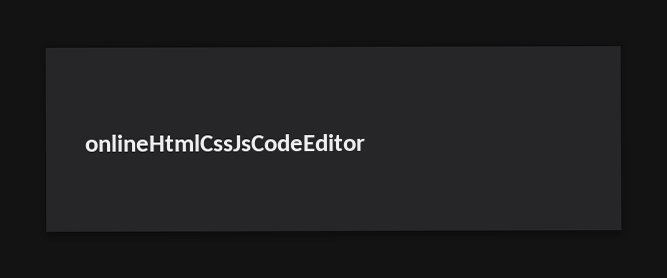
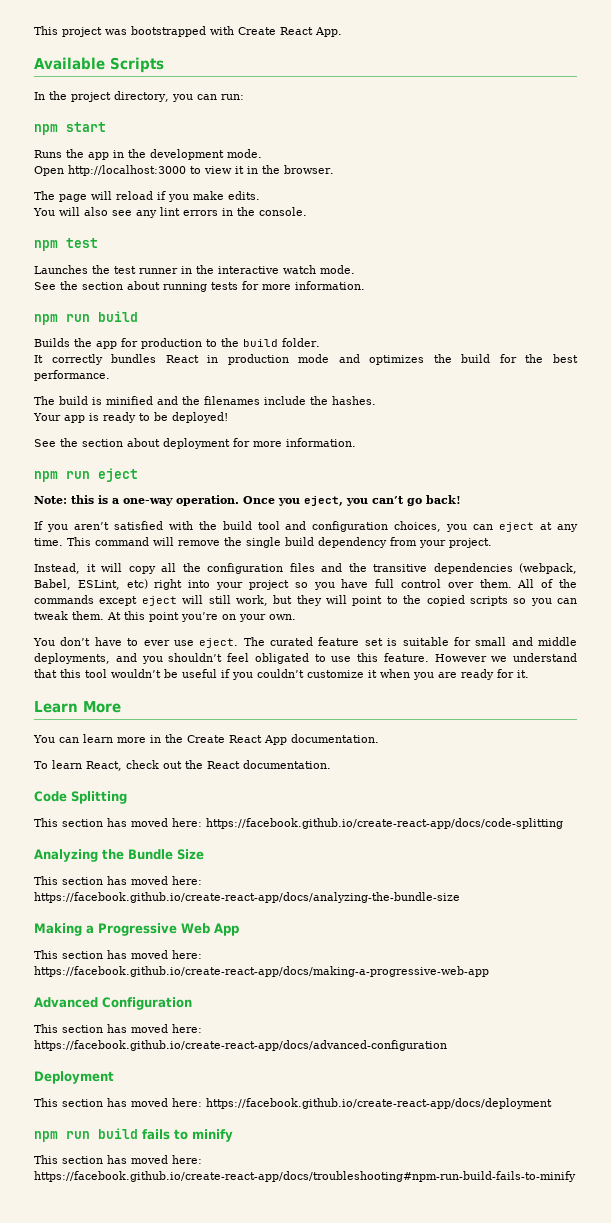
- onlineHtmlCssJsCodeEditor
+ This project was bootstrapped with Create React App.
+ Available Scripts
+ In the project directory, you can run:
+ npm start
+ Runs the app in the development mode.
+ Open http://localhost:3000 to view it in the browser.
+ The page will reload if you make edits.
+ You will also see any lint errors in the console.
+ npm test
+ Launches the test runner in the interactive watch mode.
+ See the section about running tests for more information.
+ npm run build
+ Builds the app for production to the build folder.
+ It correctly bundles React in production mode and optimizes the build for the best performance.
+ The build is minified and the filenames include the hashes.
+ Your app is ready to be deployed!
+ See the section about deployment for more information.
+ npm run eject
+ Note: this is a one-way operation. Once you eject, you can’t go back!
+ If you aren’t satisfied with the build tool and configuration choices, you can eject at any time. This command will remove the single build dependency from your project.
+ Instead, it will copy all the configuration files and the transitive dependencies (webpack, Babel, ESLint, etc) right into your project so you have full control over them. All of the commands except eject will still work, but they will point to the copied scripts so you can tweak them. At this point you’re on your own.
+ You don’t have to ever use eject. The curated feature set is suitable for small and middle deployments, and you shouldn’t feel obligated to use this feature. However we understand that this tool wouldn’t be useful if you couldn’t customize it when you are ready for it.
+ Learn More
+ You can learn more in the Create React App documentation.
+ To learn React, check out the React documentation.
+ Code Splitting
+ This section has moved here: https://facebook.github.io/create-react-app/docs/code-splitting
+ Analyzing the Bundle Size
+ This section has moved here: https://facebook.github.io/create-react-app/docs/analyzing-the-bundle-size
+ Making a Progressive Web App
+ This section has moved here: https://facebook.github.io/create-react-app/docs/making-a-progressive-web-app
+ Advanced Configuration
+ This section has moved here: https://facebook.github.io/create-react-app/docs/advanced-configuration
+ Deployment
+ This section has moved here: https://facebook.github.io/create-react-app/docs/deployment
+ npm run build fails to minify
+ This section has moved here: https://facebook.github.io/create-react-app/docs/troubleshooting#npm-run-build-fails-to-minify

